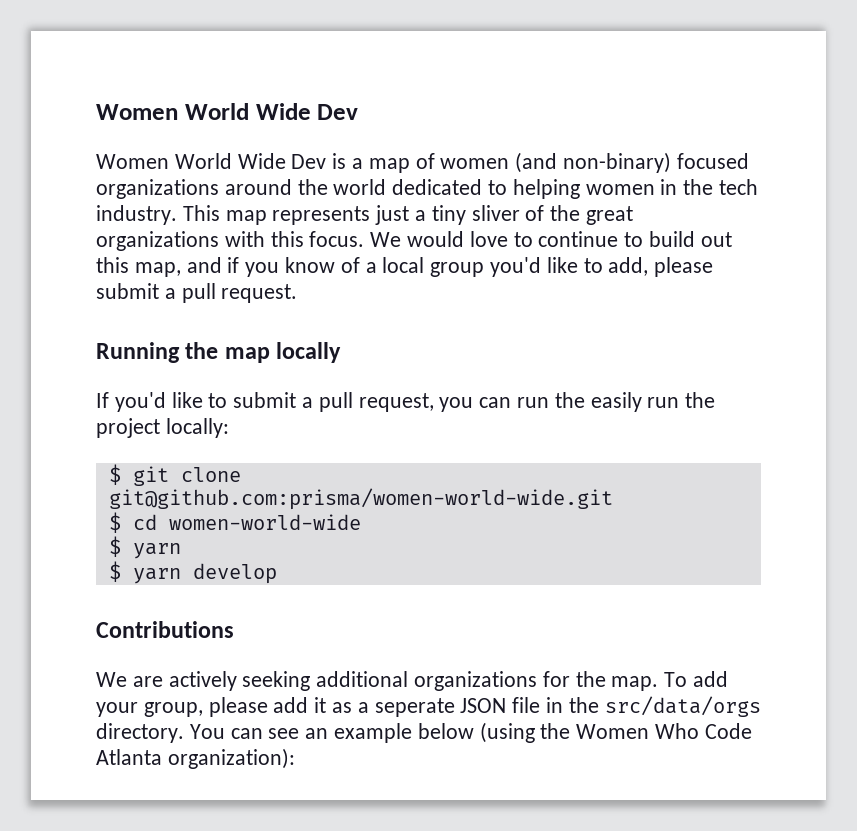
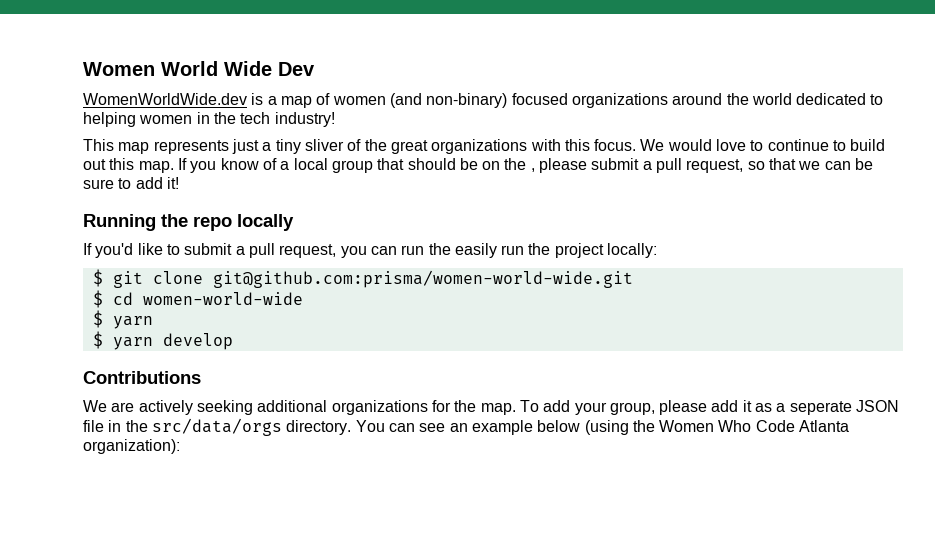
- Women World Wide Dev is a map of women (and non-binary) focused organizations around the world dedicated to helping women in the tech industry. This map represents just a tiny sliver of the great organizations with this focus.
+ WomenWorldWide.dev is a map of women (and non-binary) focused organizations around the world dedicated to helping women in the tech industry!
+ This map represents just a tiny sliver of the great organizations with this focus.
- We would love to continue to build out this map, and if you know of a local group you'd like to add, please submit a pull request.
+ We would love to continue to build out this map. If you know of a local group that should be on the , please submit a pull request, so that we can be sure to add it!
- Running the map locally
+ Running the repo locally

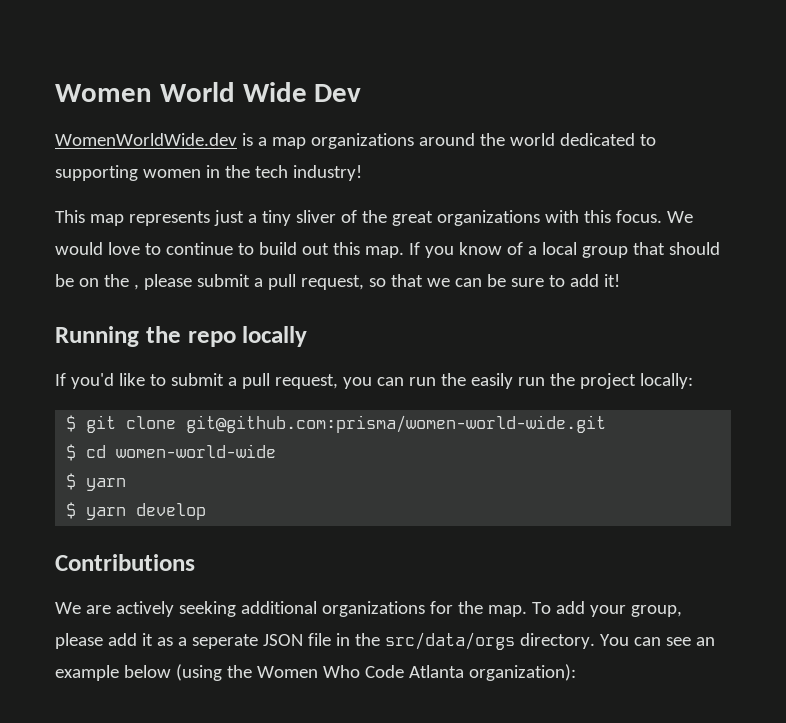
- WomenWorldWide.dev is a map of women (and non-binary) focused organizations around the world dedicated to helping women in the tech industry!
+ WomenWorldWide.dev is a map organizations around the world dedicated to supporting women in the tech industry!

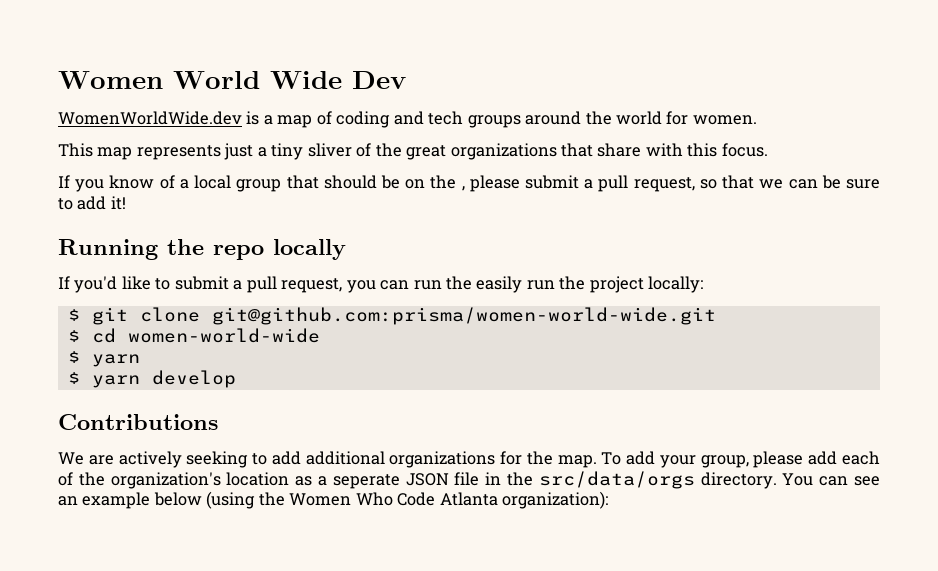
- WomenWorldWide.dev is a map organizations around the world dedicated to supporting women in the tech industry!
+ WomenWorldWide.dev is a map of coding and tech groups around the world for women.
- This map represents just a tiny sliver of the great organizations with this focus. We would love to continue to build out this map. If you know of a local group that should be on the , please submit a pull request, so that we can be sure to add it!
+ This map represents just a tiny sliver of the great organizations that share with this focus.
+ If you know of a local group that should be on the , please submit a pull request, so that we can be sure to add it!
- We are actively seeking additional organizations for the map.
+ We are actively seeking to add additional organizations for the map.
- To add your group, please add it as a seperate JSON file in the src/data/orgs directory.
+ To add your group, please add each of the organization's location as a seperate JSON file in the src/data/orgs directory.

